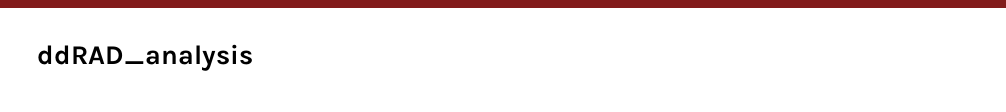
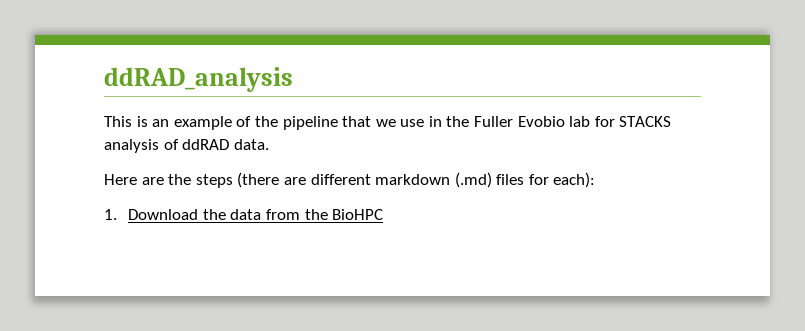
+ This is an example of the pipeline that we use in the Fuller Evobio lab for STACKS analysis of ddRAD data.
+ Here are the steps (there are different markdown (.md) files for each):
+ 1. Download the data from the BioHPC

